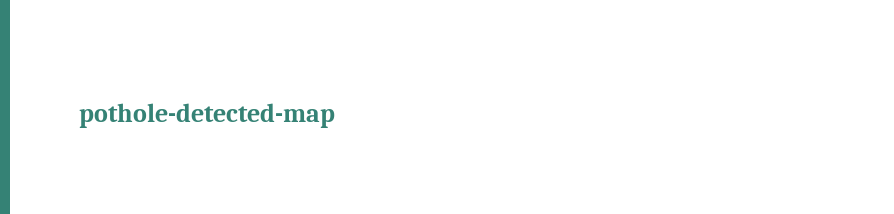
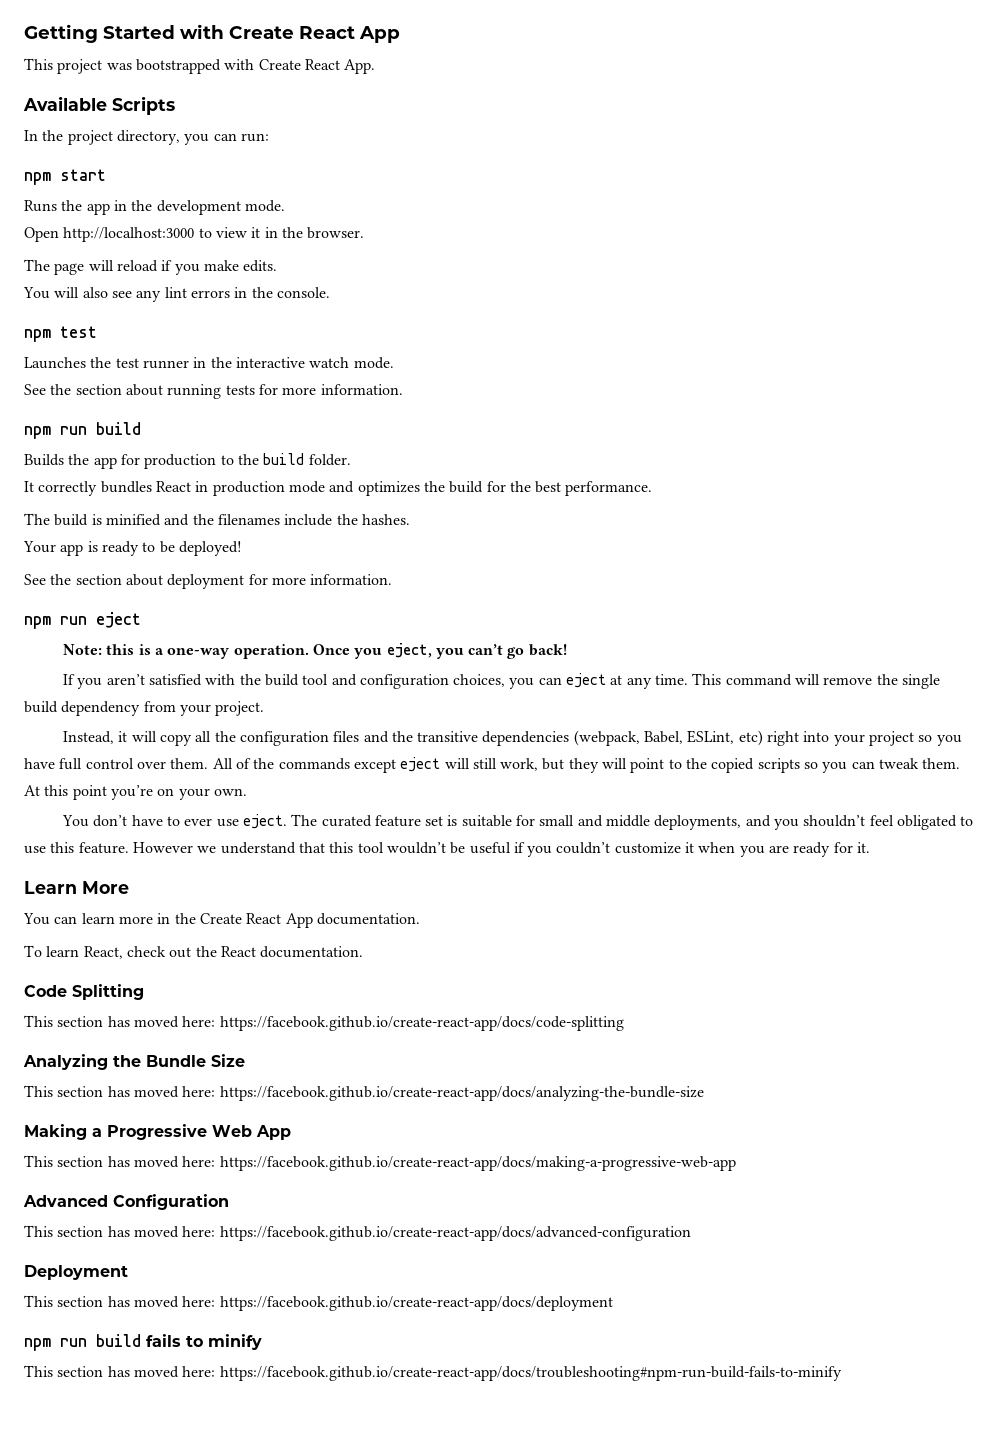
- pothole-detected-map
+ Getting Started with Create React App
+ This project was bootstrapped with Create React App.
+ Available Scripts
+ In the project directory, you can run:
+ npm start
+ Runs the app in the development mode.
+ Open http://localhost:3000 to view it in the browser.
+ The page will reload if you make edits.
+ You will also see any lint errors in the console.
+ npm test
+ Launches the test runner in the interactive watch mode.
+ See the section about running tests for more information.
+ npm run build
+ Builds the app for production to the build folder.
+ It correctly bundles React in production mode and optimizes the build for the best performance.
+ The build is minified and the filenames include the hashes.
+ Your app is ready to be deployed!
+ See the section about deployment for more information.
+ npm run eject
+ Note: this is a one-way operation. Once you eject, you can’t go back!
+ If you aren’t satisfied with the build tool and configuration choices, you can eject at any time. This command will remove the single build dependency from your project.
+ Instead, it will copy all the configuration files and the transitive dependencies (webpack, Babel, ESLint, etc) right into your project so you have full control over them. All of the commands except eject will still work, but they will point to the copied scripts so you can tweak them. At this point you’re on your own.
+ You don’t have to ever use eject. The curated feature set is suitable for small and middle deployments, and you shouldn’t feel obligated to use this feature. However we understand that this tool wouldn’t be useful if you couldn’t customize it when you are ready for it.
+ Learn More
+ You can learn more in the Create React App documentation.
+ To learn React, check out the React documentation.
+ Code Splitting
+ This section has moved here: https://facebook.github.io/create-react-app/docs/code-splitting
+ Analyzing the Bundle Size
+ This section has moved here: https://facebook.github.io/create-react-app/docs/analyzing-the-bundle-size
+ Making a Progressive Web App
+ This section has moved here: https://facebook.github.io/create-react-app/docs/making-a-progressive-web-app
+ Advanced Configuration
+ This section has moved here: https://facebook.github.io/create-react-app/docs/advanced-configuration
+ Deployment
+ This section has moved here: https://facebook.github.io/create-react-app/docs/deployment
+ npm run build fails to minify
+ This section has moved here: https://facebook.github.io/create-react-app/docs/troubleshooting#npm-run-build-fails-to-minify

